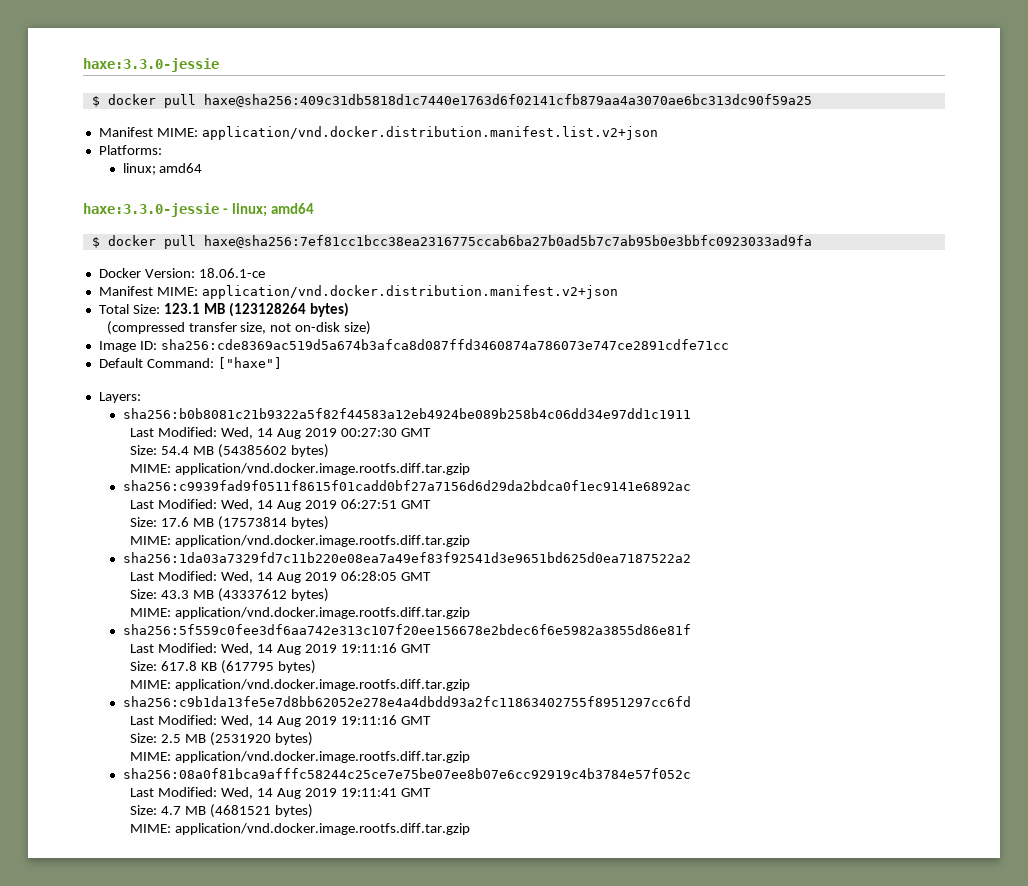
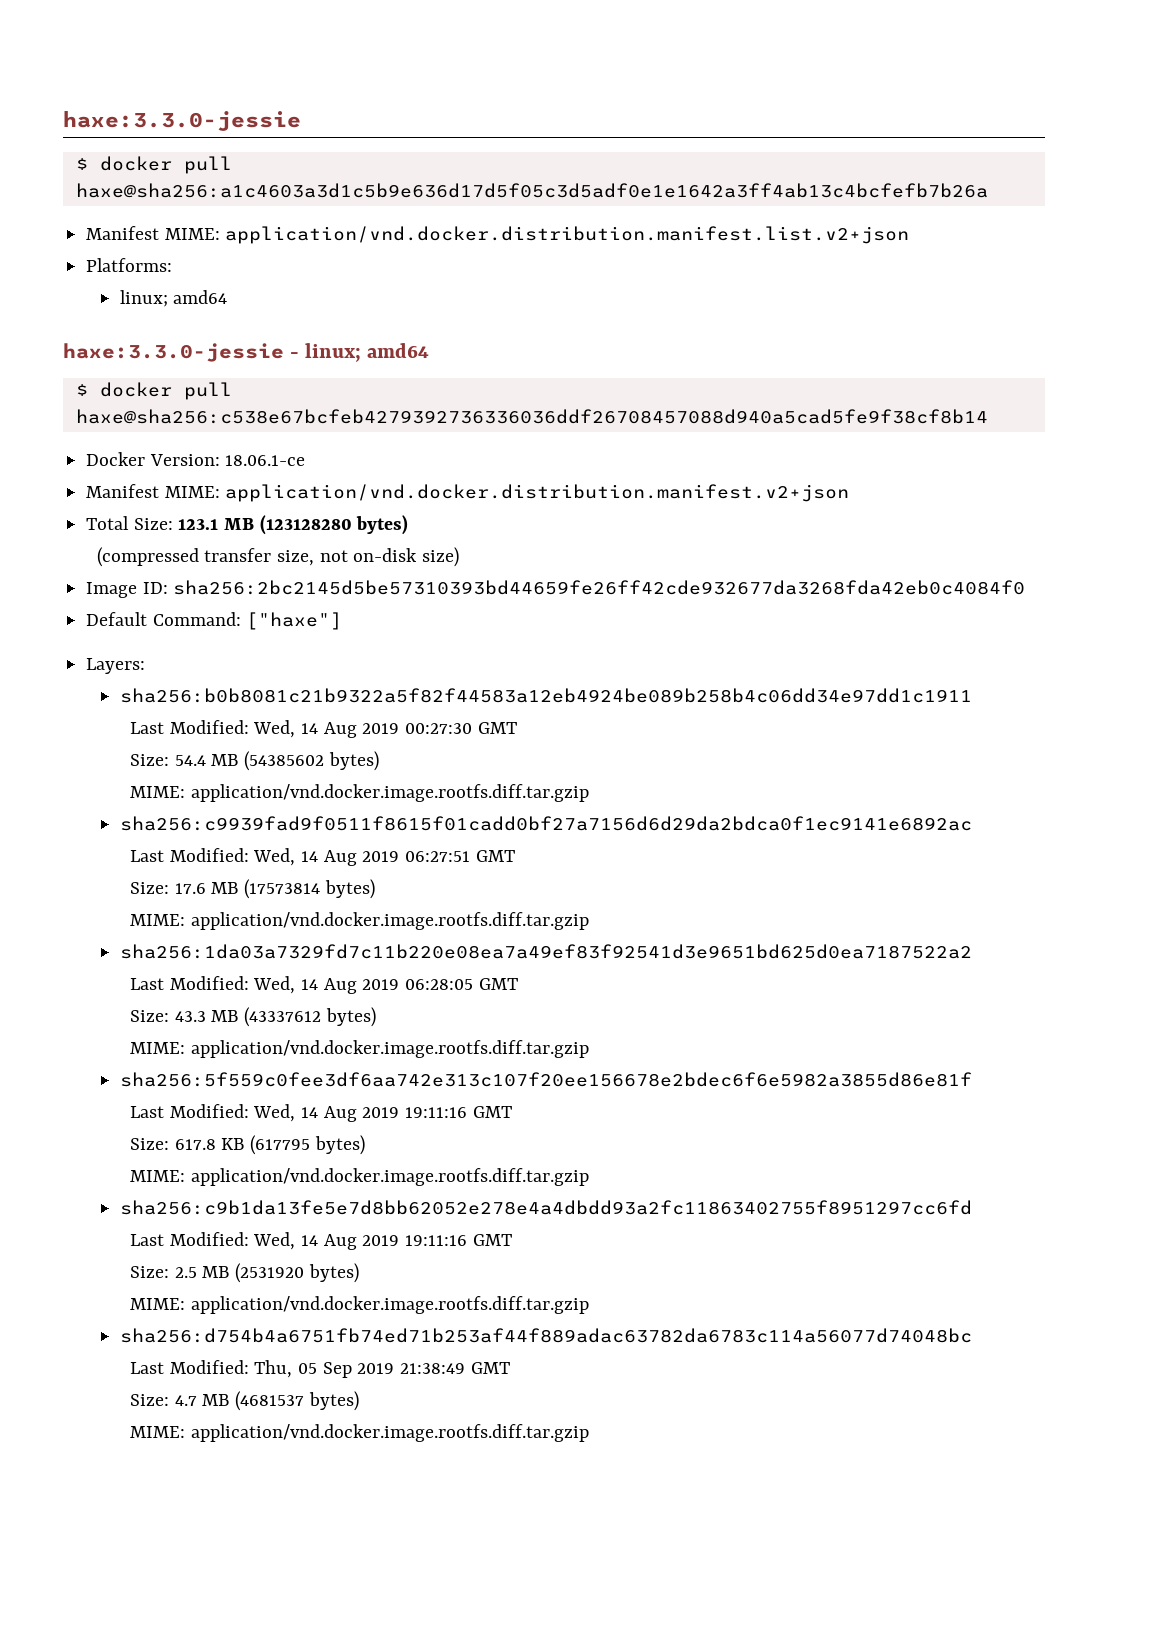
- $ docker pull haxe@sha256:409c31db5818d1c7440e1763d6f02141cfb879aa4a3070ae6bc313dc90f59a25
+ $ docker pull haxe@sha256:a1c4603a3d1c5b9e636d17d5f05c3d5adf0e1e1642a3ff4ab13c4bcfefb7b26a
- $ docker pull haxe@sha256:7ef81cc1bcc38ea2316775ccab6ba27b0ad5b7c7ab95b0e3bbfc0923033ad9fa
+ $ docker pull haxe@sha256:c538e67bcfeb4279392736336036ddf26708457088d940a5cad5fe9f38cf8b14
- Total Size: 123.1 MB (123128264 bytes)
+ Total Size: 123.1 MB (123128280 bytes)
- Image ID: sha256:cde8369ac519d5a674b3afca8d087ffd3460874a786073e747ce2891cdfe71cc
+ Image ID: sha256:2bc2145d5be57310393bd44659fe26ff42cde932677da3268fda42eb0c4084f0
- sha256:08a0f81bca9afffc58244c25ce7e75be07ee8b07e6cc92919c4b3784e57f052c
- Last Modified: Wed, 14 Aug 2019 19:11:41 GMT
+ sha256:d754b4a6751fb74ed71b253af44f889adac63782da6783c114a56077d74048bc
+ Last Modified: Thu, 05 Sep 2019 21:38:49 GMT
- Size: 4.7 MB (4681521 bytes)
+ Size: 4.7 MB (4681537 bytes)

